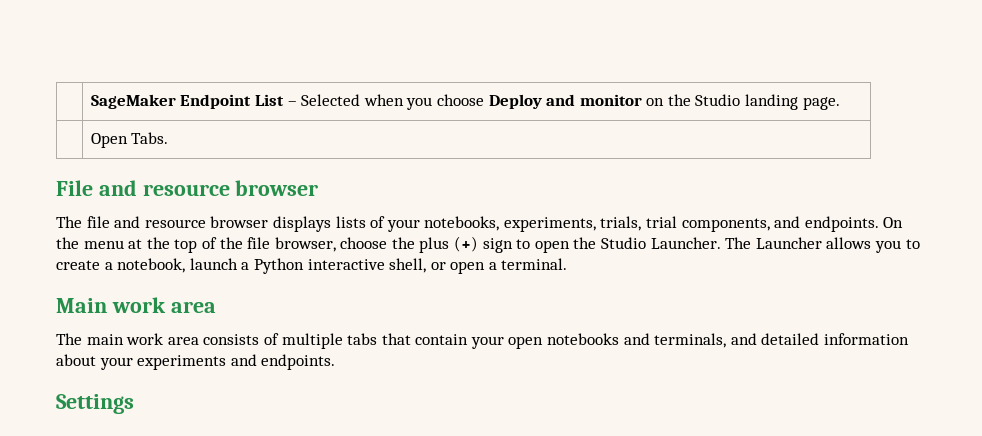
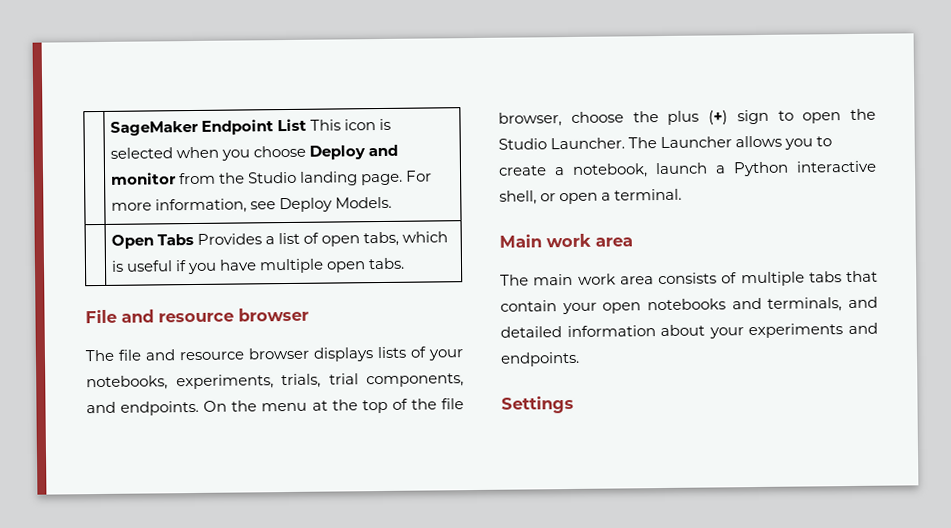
- | SageMaker Endpoint List – Selected when you choose Deploy and monitor on the Studio landing page.
- | Open Tabs.
+ | SageMaker Endpoint List This icon is selected when you choose Deploy and monitor from the Studio landing page. For more information, see Deploy Models.
+ | Open Tabs Provides a list of open tabs, which is useful if you have multiple open tabs.

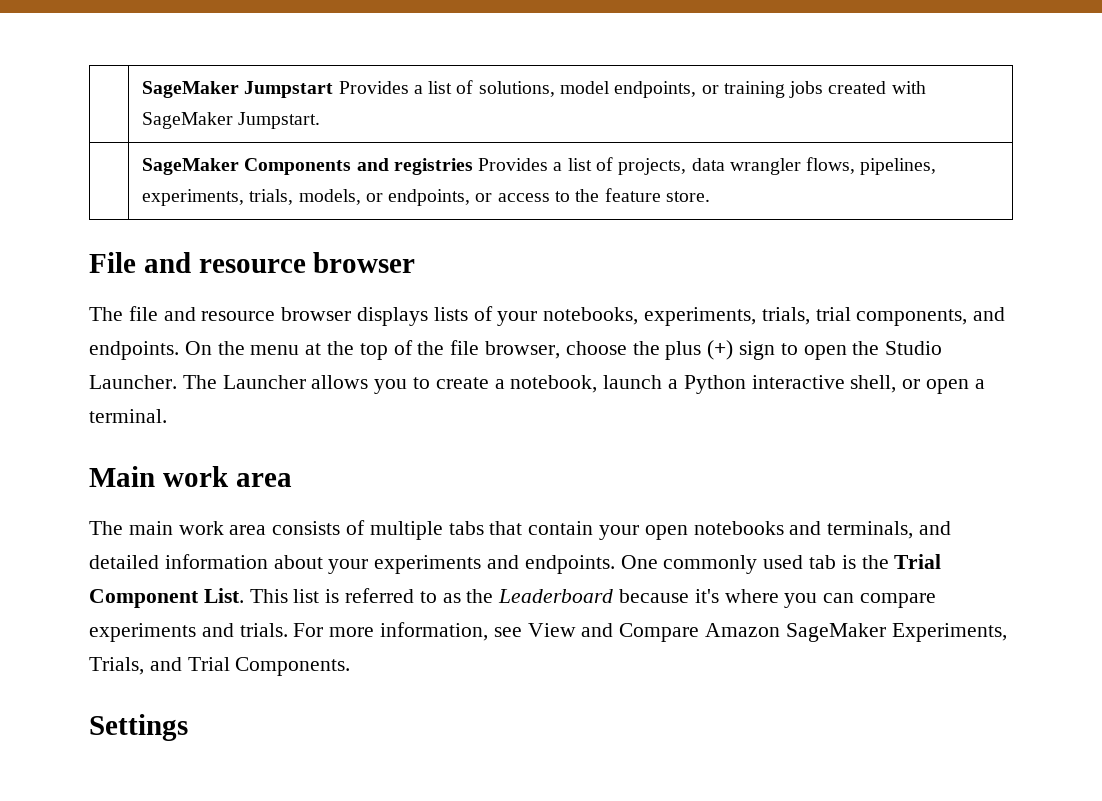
- | SageMaker Endpoint List This icon is selected when you choose Deploy and monitor from the Studio landing page. For more information, see Deploy Models.
- | Open Tabs Provides a list of open tabs, which is useful if you have multiple open tabs.
+ | SageMaker Jumpstart Provides a list of solutions, model endpoints, or training jobs created with SageMaker Jumpstart.
+ | SageMaker Components and registries Provides a list of projects, data wrangler flows, pipelines, experiments, trials, models, or endpoints, or access to the feature store.
+ One commonly used tab is the Trial Component List. This list is referred to as the Leaderboard because it's where you can compare experiments and trials. For more information, see View and Compare Amazon SageMaker Experiments, Trials, and Trial Components.

